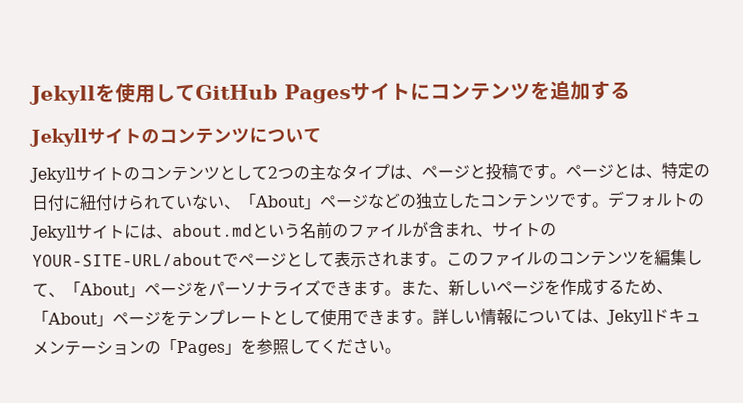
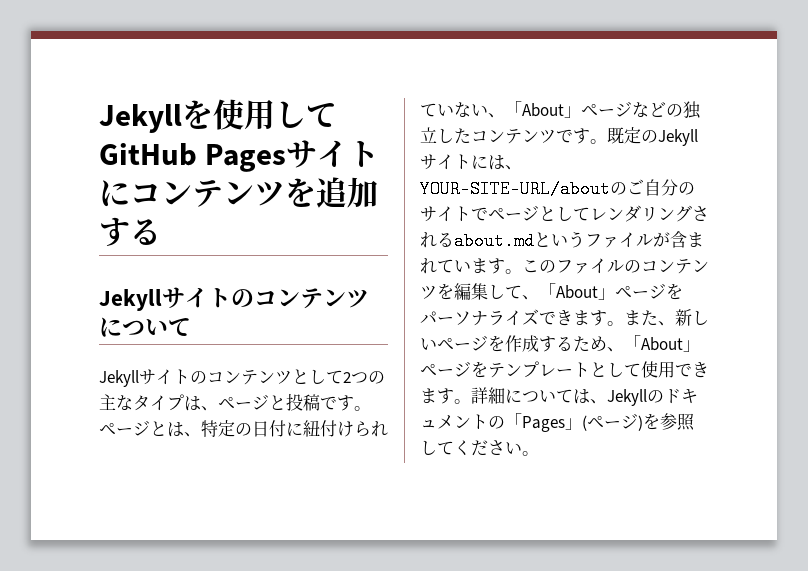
- デフォルトのJekyllサイトには、about.mdという名前のファイルが含まれ、サイトのYOUR-SITE-URL/aboutでページとして表示されます。
+ 既定のJekyllサイトには、YOUR-SITE-URL/aboutのご自分のサイトでページとしてレンダリングされるabout.mdというファイルが含まれています。
- 詳しい情報については、Jekyllドキュメンテーションの「Pages」を参照してください。
+ 詳細については、Jekyllのドキュメントの「Pages」(ページ)を参照してください。

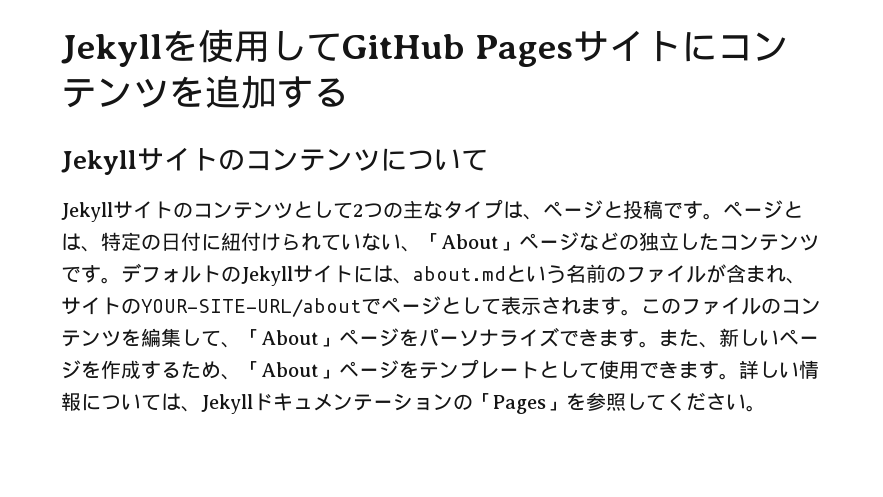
- 既定のJekyllサイトには、YOUR-SITE-URL/aboutのご自分のサイトでページとしてレンダリングされるabout.mdというファイルが含まれています。
+ デフォルトのJekyllサイトには、about.mdという名前のファイルが含まれ、サイトのYOUR-SITE-URL/aboutでページとして表示されます。
- 詳細については、Jekyllのドキュメントの「Pages」(ページ)を参照してください。
+ 詳しい情報については、Jekyllドキュメンテーションの「Pages」を参照してください。

